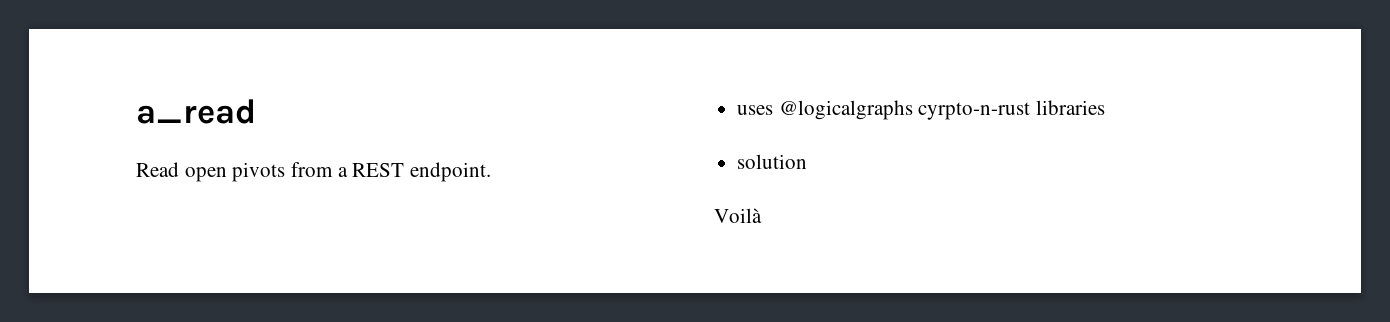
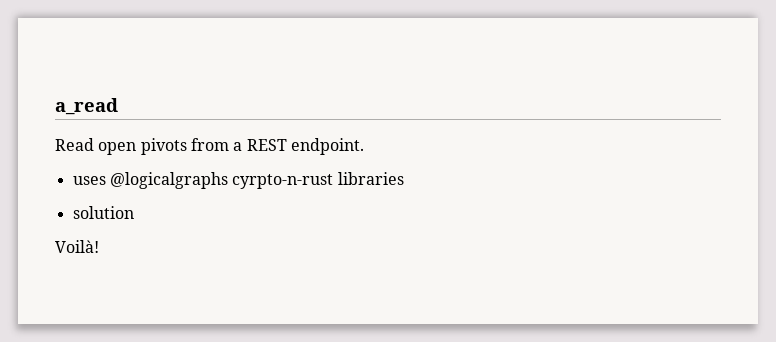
- Voilà
+ Voilà!

